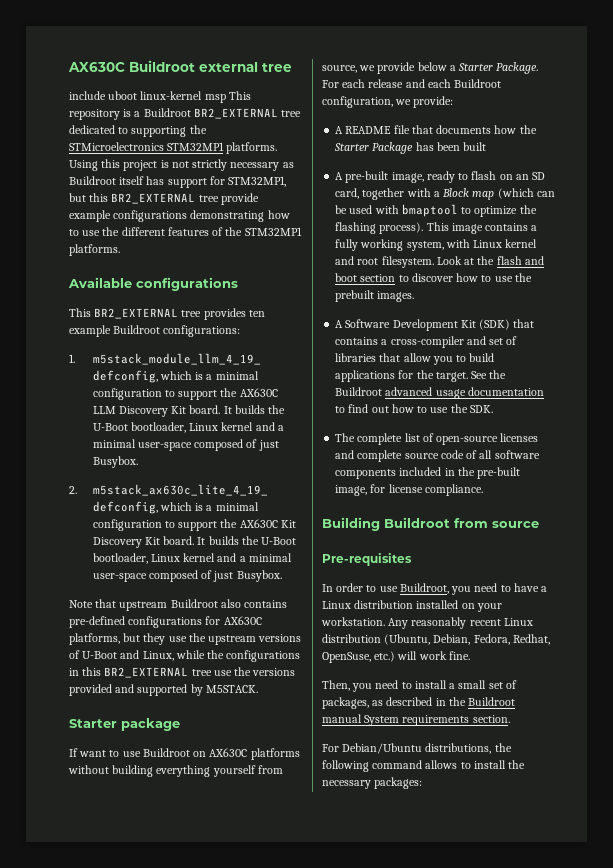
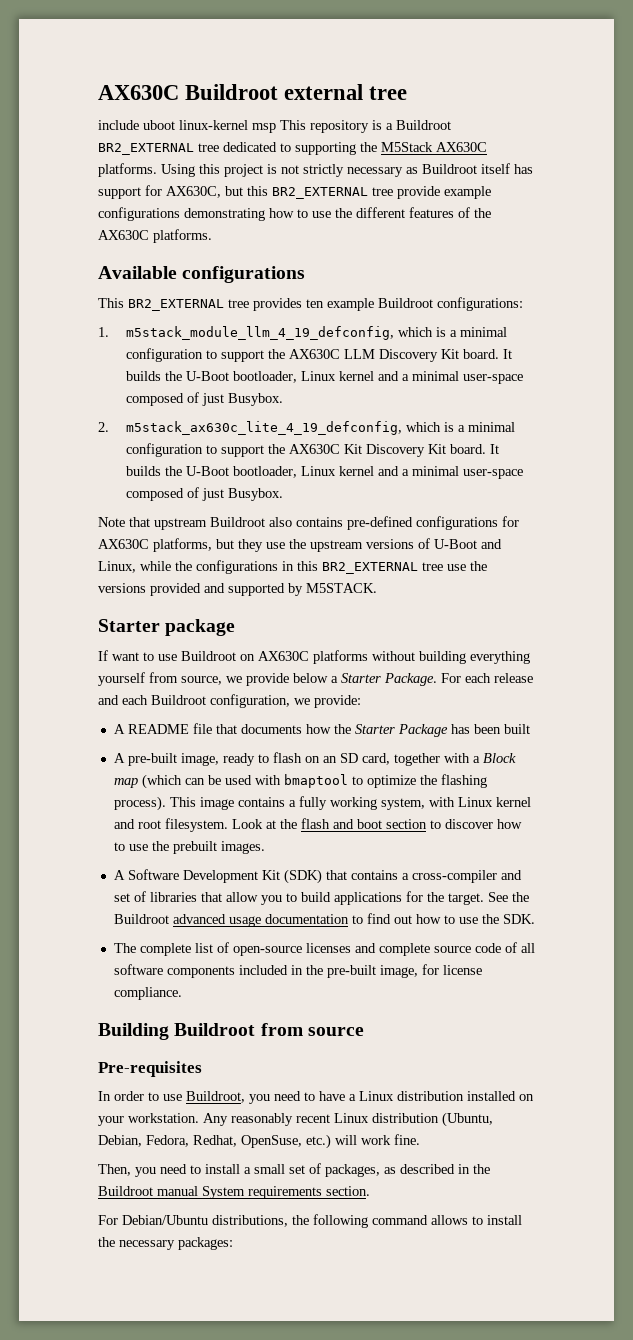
- include uboot linux-kernel msp This repository is a Buildroot BR2_EXTERNAL tree dedicated to supporting the STMicroelectronics STM32MP1 platforms.
+ include uboot linux-kernel msp This repository is a Buildroot BR2_EXTERNAL tree dedicated to supporting the M5Stack AX630C platforms.
- Using this project is not strictly necessary as Buildroot itself has support for STM32MP1, but this BR2_EXTERNAL tree provide example configurations demonstrating how to use the different features of the STM32MP1 platforms.
+ Using this project is not strictly necessary as Buildroot itself has support for AX630C, but this BR2_EXTERNAL tree provide example configurations demonstrating how to use the different features of the AX630C platforms.

